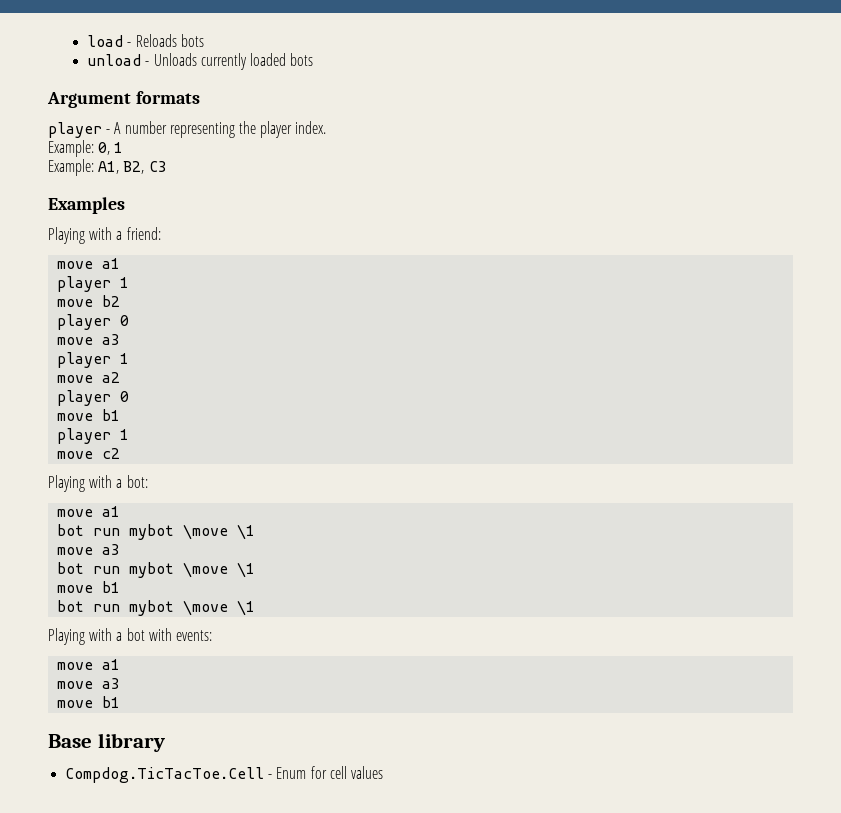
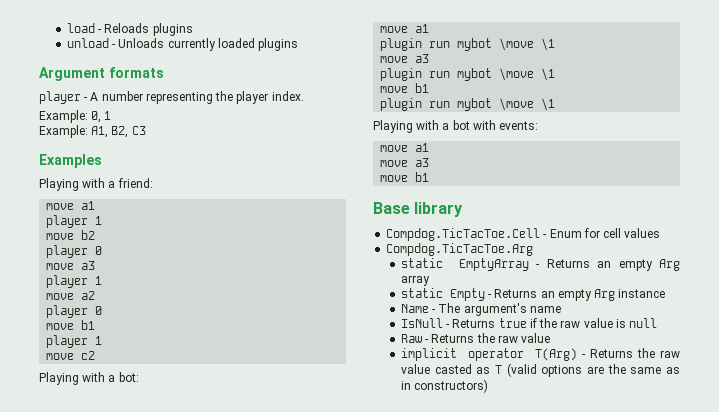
- load - Reloads bots
+ load - Reloads plugins
- unload - Unloads currently loaded bots
+ unload - Unloads currently loaded plugins
  Playing with a bot:
  move a1
- bot run mybot \move \1
+ plugin run mybot \move \1
  move a3
- bot run mybot \move \1
+ plugin run mybot \move \1
  move b1
- bot run mybot \move \1
+ plugin run mybot \move \1
+ Compdog.TicTacToe.Arg
+ static EmptyArray - Returns an empty Arg array
+ static Empty - Returns an empty Arg instance
+ Name - The argument's name
+ IsNull - Returns true if the raw value is null
+ Raw - Returns the raw value
+ implicit operator T(Arg) - Returns the raw value casted as T (valid options are the same as in constructors)

